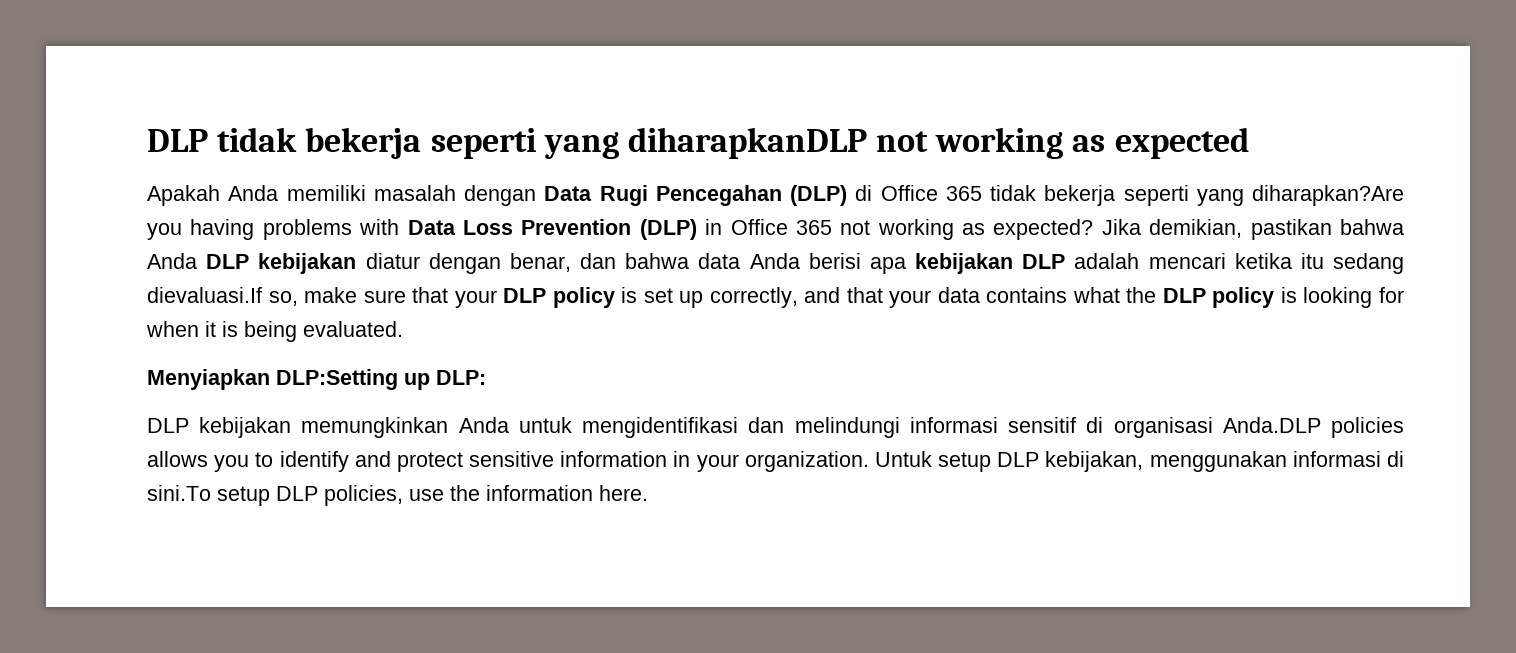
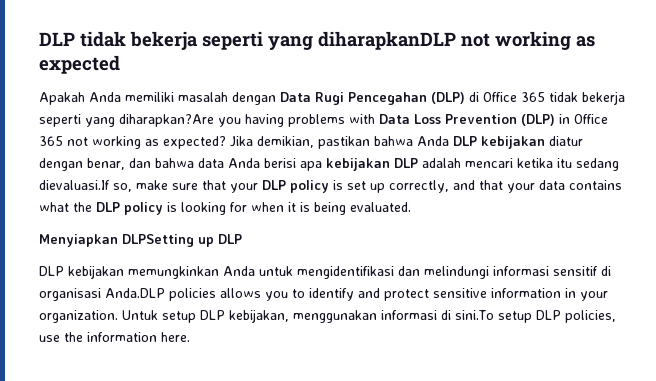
- Menyiapkan DLP:Setting up DLP:
+ Menyiapkan DLPSetting up DLP

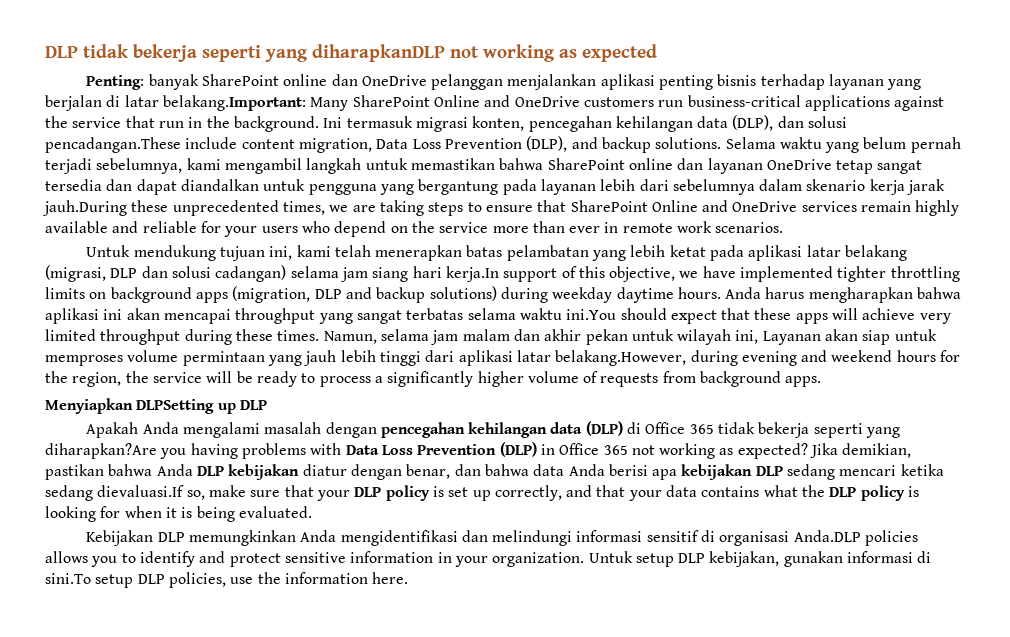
+ Penting: banyak SharePoint online dan OneDrive pelanggan menjalankan aplikasi penting bisnis terhadap layanan yang berjalan di latar belakang.Important: Many SharePoint Online and OneDrive customers run business-critical applications against the service that run in the background. Ini termasuk migrasi konten, pencegahan kehilangan data (DLP), dan solusi pencadangan.These include content migration, Data Loss Prevention (DLP), and backup solutions. Selama waktu yang belum pernah terjadi sebelumnya, kami mengambil langkah untuk memastikan bahwa SharePoint online dan layanan OneDrive tetap sangat tersedia dan dapat diandalkan untuk pengguna yang bergantung pada layanan lebih dari sebelumnya dalam skenario kerja jarak jauh.During these unprecedented times, we are taking steps to ensure that SharePoint Online and OneDrive services remain highly available and reliable for your users who depend on the service more than ever in remote work scenarios.
+ Untuk mendukung tujuan ini, kami telah menerapkan batas pelambatan yang lebih ketat pada aplikasi latar belakang (migrasi, DLP dan solusi cadangan) selama jam siang hari kerja.In support of this objective, we have implemented tighter throttling limits on background apps (migration, DLP and backup solutions) during weekday daytime hours. Anda harus mengharapkan bahwa aplikasi ini akan mencapai throughput yang sangat terbatas selama waktu ini.You should expect that these apps will achieve very limited throughput during these times. Namun, selama jam malam dan akhir pekan untuk wilayah ini, Layanan akan siap untuk memproses volume permintaan yang jauh lebih tinggi dari aplikasi latar belakang.However, during evening and weekend hours for the region, the service will be ready to process a significantly higher volume of requests from background apps.
+ Menyiapkan DLPSetting up DLP
- Apakah Anda memiliki masalah dengan Data Rugi Pencegahan (DLP) di Office 365 tidak bekerja seperti yang diharapkan?Are you having problems with Data Loss Prevention (DLP) in Office 365 not working as expected?
+ Apakah Anda mengalami masalah dengan pencegahan kehilangan data (DLP) di Office 365 tidak bekerja seperti yang diharapkan?Are you having problems with Data Loss Prevention (DLP) in Office 365 not working as expected?
- Jika demikian, pastikan bahwa Anda DLP kebijakan diatur dengan benar, dan bahwa data Anda berisi apa kebijakan DLP adalah mencari ketika itu sedang dievaluasi.If so, make sure that your DLP policy is set up correctly, and that your data contains what the DLP policy is looking for when it is being evaluated.
+ Jika demikian, pastikan bahwa Anda DLP kebijakan diatur dengan benar, dan bahwa data Anda berisi apa kebijakan DLP sedang mencari ketika sedang dievaluasi.If so, make sure that your DLP policy is set up correctly, and that your data contains what the DLP policy is looking for when it is being evaluated.
- Menyiapkan DLPSetting up DLP
- DLP kebijakan memungkinkan Anda untuk mengidentifikasi dan melindungi informasi sensitif di organisasi Anda.DLP policies allows you to identify and protect sensitive information in your organization.
+ Kebijakan DLP memungkinkan Anda mengidentifikasi dan melindungi informasi sensitif di organisasi Anda.DLP policies allows you to identify and protect sensitive information in your organization.
- Untuk setup DLP kebijakan, menggunakan informasi di sini.To setup DLP policies, use the information here.
+ Untuk setup DLP kebijakan, gunakan informasi di sini.To setup DLP policies, use the information here.

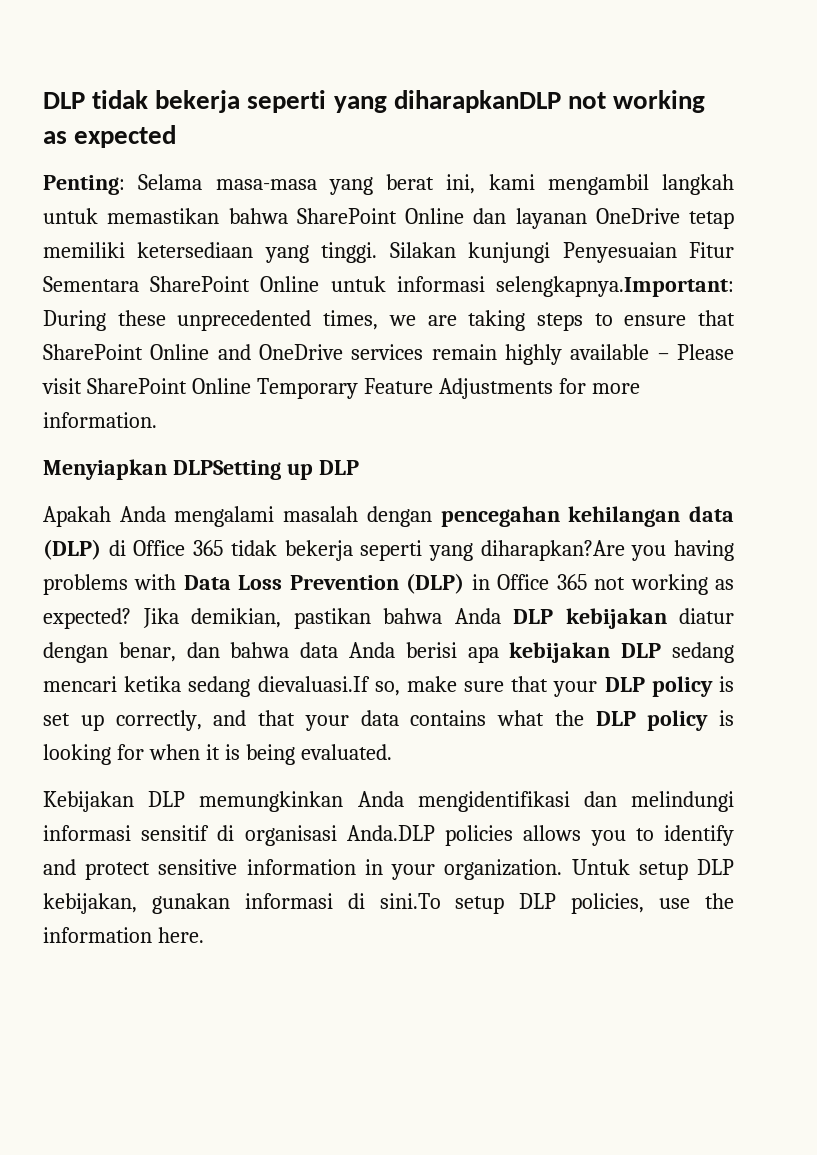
- Penting: banyak SharePoint online dan OneDrive pelanggan menjalankan aplikasi penting bisnis terhadap layanan yang berjalan di latar belakang.Important: Many SharePoint Online and OneDrive customers run business-critical applications against the service that run in the background. Ini termasuk migrasi konten, pencegahan kehilangan data (DLP), dan solusi pencadangan.These include content migration, Data Loss Prevention (DLP), and backup solutions. Selama waktu yang belum pernah terjadi sebelumnya, kami mengambil langkah untuk memastikan bahwa SharePoint online dan layanan OneDrive tetap sangat tersedia dan dapat diandalkan untuk pengguna yang bergantung pada layanan lebih dari sebelumnya dalam skenario kerja jarak jauh.During these unprecedented times, we are taking steps to ensure that SharePoint Online and OneDrive services remain highly available and reliable for your users who depend on the service more than ever in remote work scenarios.
- Untuk mendukung tujuan ini, kami telah menerapkan batas pelambatan yang lebih ketat pada aplikasi latar belakang (migrasi, DLP dan solusi cadangan) selama jam siang hari kerja.In support of this objective, we have implemented tighter throttling limits on background apps (migration, DLP and backup solutions) during weekday daytime hours. Anda harus mengharapkan bahwa aplikasi ini akan mencapai throughput yang sangat terbatas selama waktu ini.You should expect that these apps will achieve very limited throughput during these times. Namun, selama jam malam dan akhir pekan untuk wilayah ini, Layanan akan siap untuk memproses volume permintaan yang jauh lebih tinggi dari aplikasi latar belakang.However, during evening and weekend hours for the region, the service will be ready to process a significantly higher volume of requests from background apps.
+ Penting: Selama masa-masa yang berat ini, kami mengambil langkah untuk memastikan bahwa SharePoint Online dan layanan OneDrive tetap memiliki ketersediaan yang tinggi. Silakan kunjungi Penyesuaian Fitur Sementara SharePoint Online untuk informasi selengkapnya.Important: During these unprecedented times, we are taking steps to ensure that SharePoint Online and OneDrive services remain highly available – Please visit SharePoint Online Temporary Feature Adjustments for more information.

